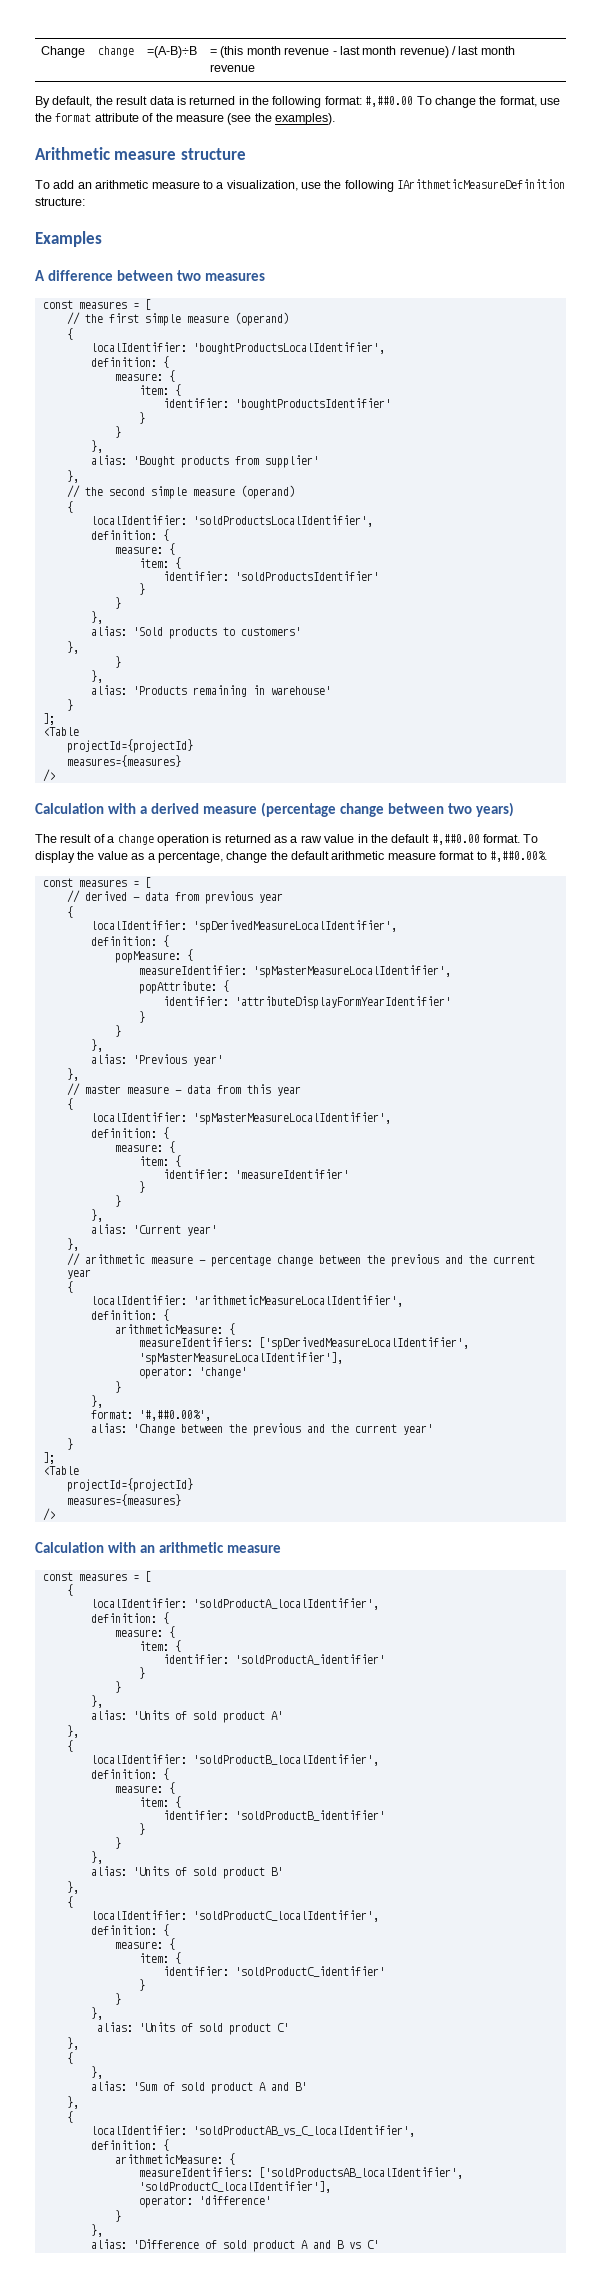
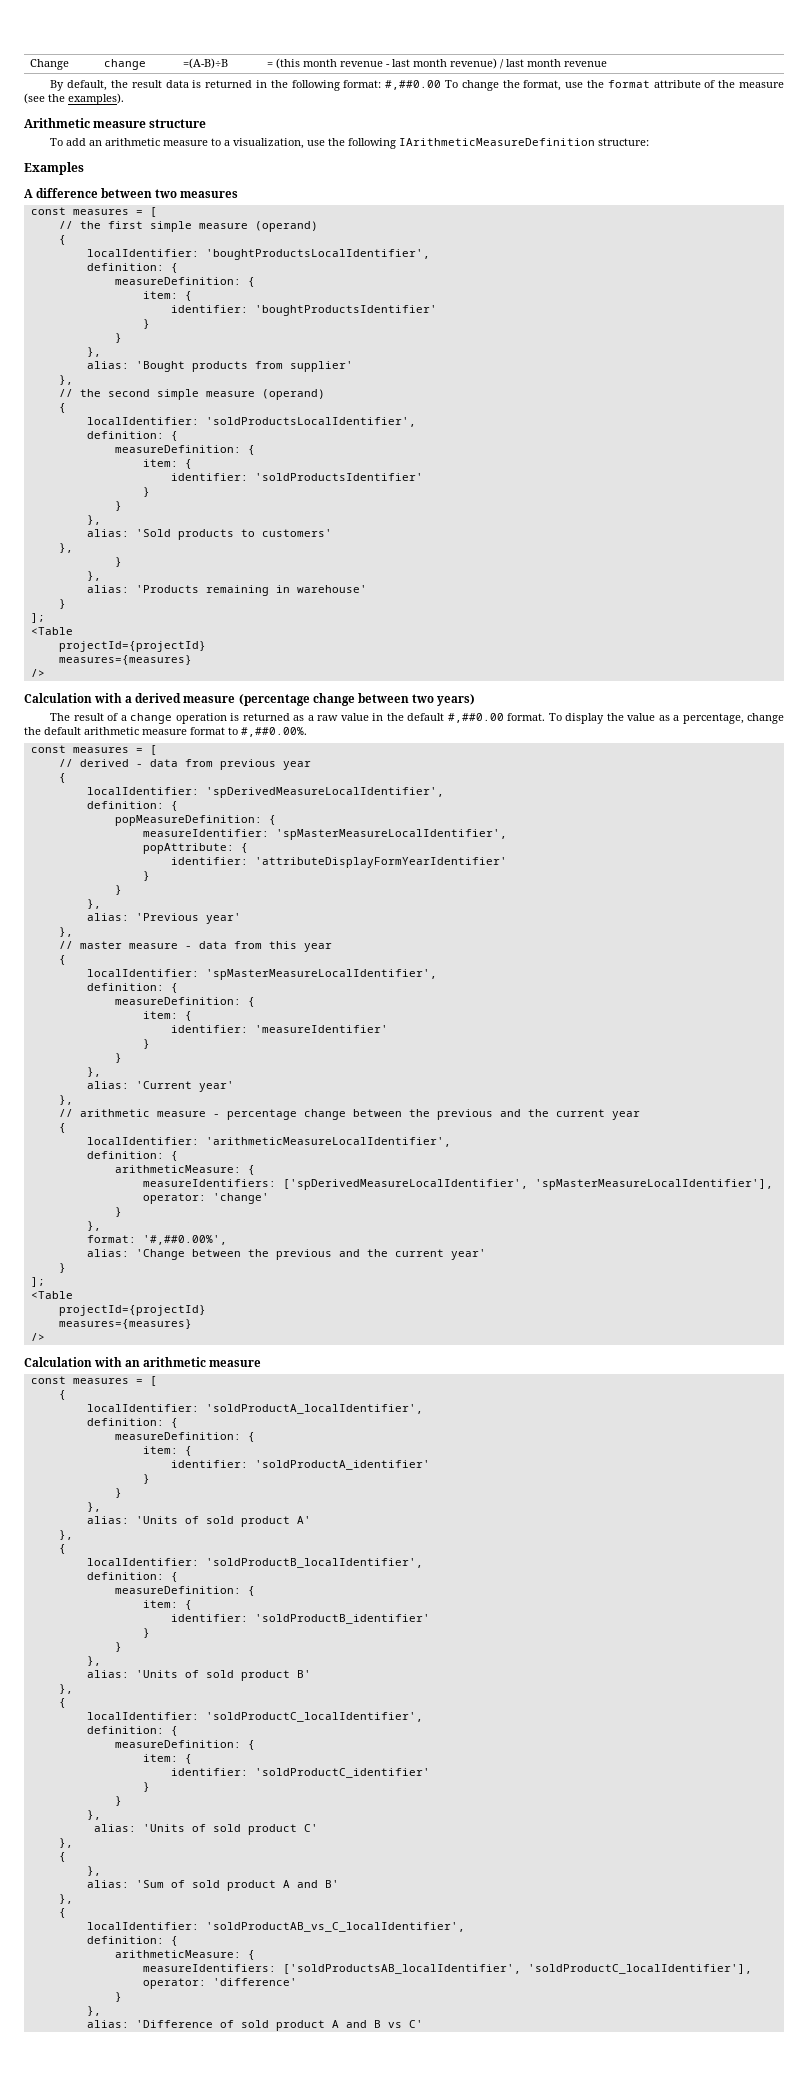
  localIdentifier: 'boughtProductsLocalIdentifier',
  definition: {
- measure: {
+ measureDefinition: {
  localIdentifier: 'soldProductsLocalIdentifier',
  definition: {
- measure: {
+ measureDefinition: {
- popMeasure: {
+ popMeasureDefinition: {
  localIdentifier: 'spMasterMeasureLocalIdentifier',
  definition: {
- measure: {
+ measureDefinition: {
  localIdentifier: 'soldProductA_localIdentifier',
  definition: {
- measure: {
+ measureDefinition: {
  localIdentifier: 'soldProductB_localIdentifier',
  definition: {
- measure: {
+ measureDefinition: {
  localIdentifier: 'soldProductC_localIdentifier',
  definition: {
- measure: {
+ measureDefinition: {

